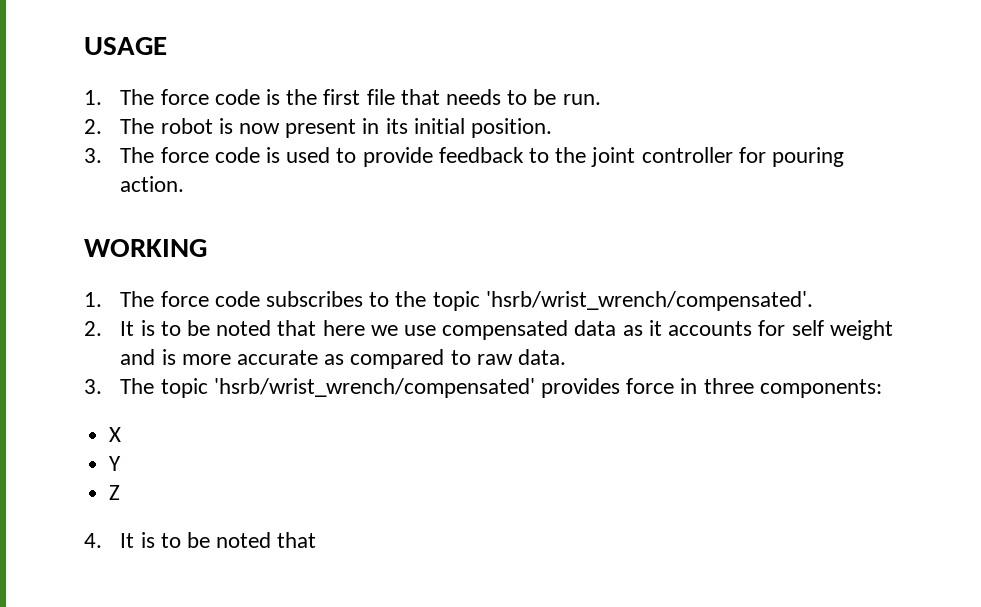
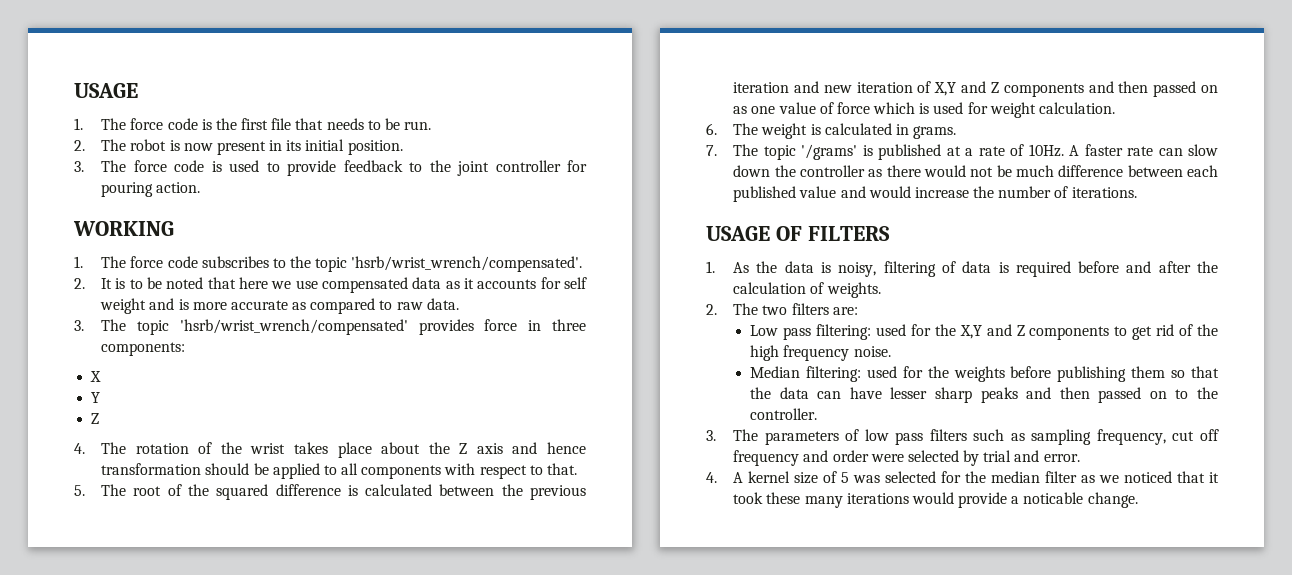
- 4. It is to be noted that
+ 4. The rotation of the wrist takes place about the Z axis and hence transformation should be applied to all components with respect to that.
+ 5. The root of the squared difference is calculated between the previous iteration and new iteration of X,Y and Z components and then passed on as one value of force which is used for weight calculation.
+ 6. The weight is calculated in grams.
+ 7. The topic '/grams' is published at a rate of 10Hz. A faster rate can slow down the controller as there would not be much difference between each published value and would increase the number of iterations.
+ USAGE OF FILTERS
+ 1. As the data is noisy, filtering of data is required before and after the calculation of weights.
+ 2. The two filters are:
+ Low pass filtering: used for the X,Y and Z components to get rid of the high frequency noise.
+ Median filtering: used for the weights before publishing them so that the data can have lesser sharp peaks and then passed on to the controller.
+ 3. The parameters of low pass filters such as sampling frequency, cut off frequency and order were selected by trial and error.
+ 4. A kernel size of 5 was selected for the median filter as we noticed that it took these many iterations would provide a noticable change.

